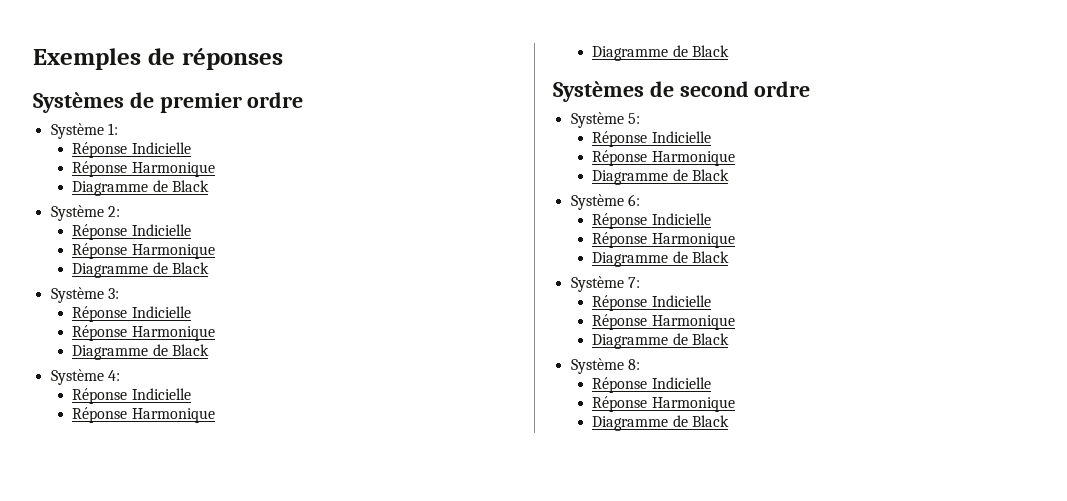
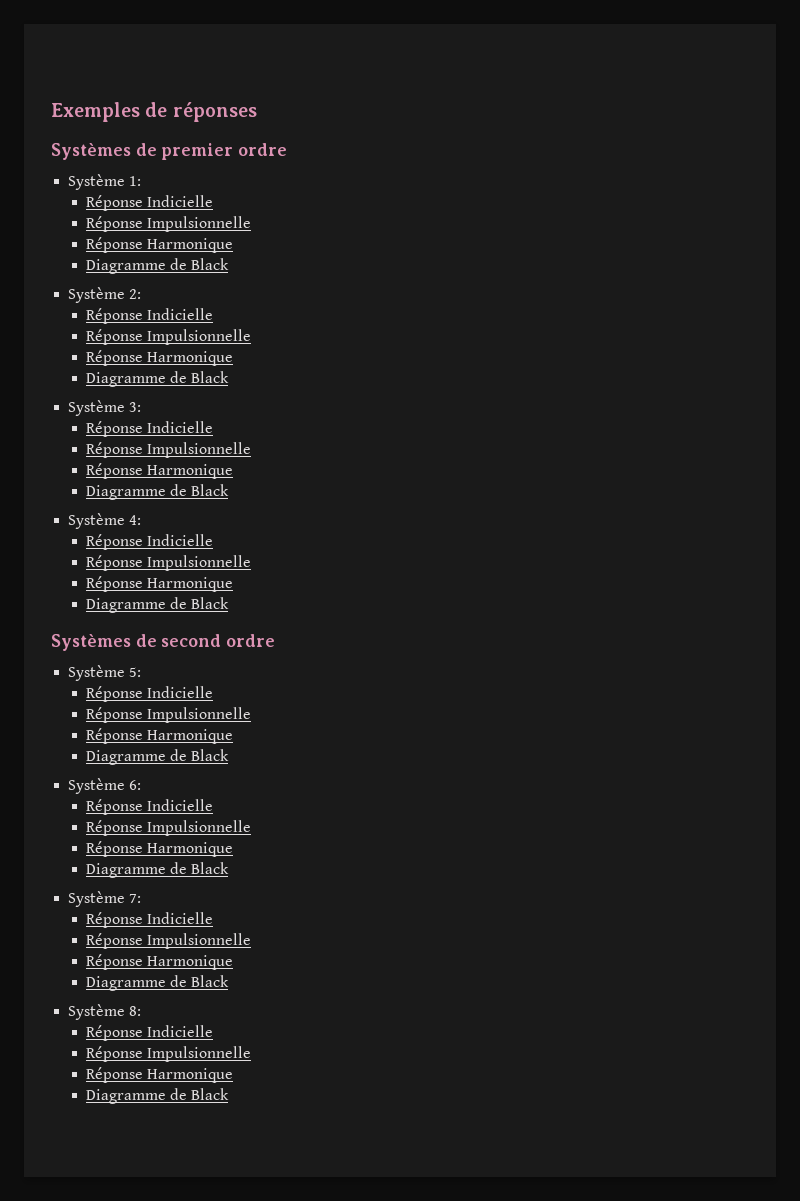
  Système 1:
  Réponse Indicielle
+ Réponse Impulsionnelle
  Système 2:
  Réponse Indicielle
+ Réponse Impulsionnelle
  Système 3:
  Réponse Indicielle
+ Réponse Impulsionnelle
  Système 4:
  Réponse Indicielle
+ Réponse Impulsionnelle
  Système 5:
  Réponse Indicielle
+ Réponse Impulsionnelle
  Système 6:
  Réponse Indicielle
+ Réponse Impulsionnelle
  Système 7:
  Réponse Indicielle
+ Réponse Impulsionnelle
  Système 8:
  Réponse Indicielle
+ Réponse Impulsionnelle

